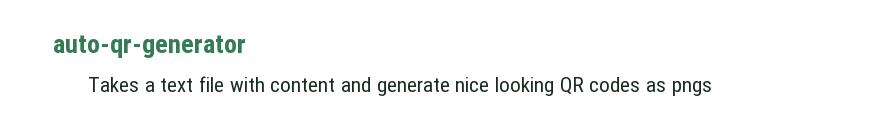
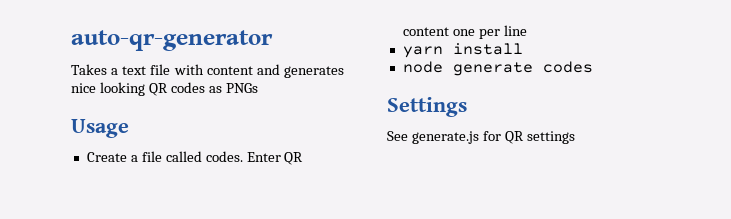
- Takes a text file with content and generate nice looking QR codes as pngs
+ Takes a text file with content and generates nice looking QR codes as PNGs
+ Usage
+ Create a file called codes. Enter QR content one per line
+ yarn install
+ node generate codes
+ Settings
+ See generate.js for QR settings

